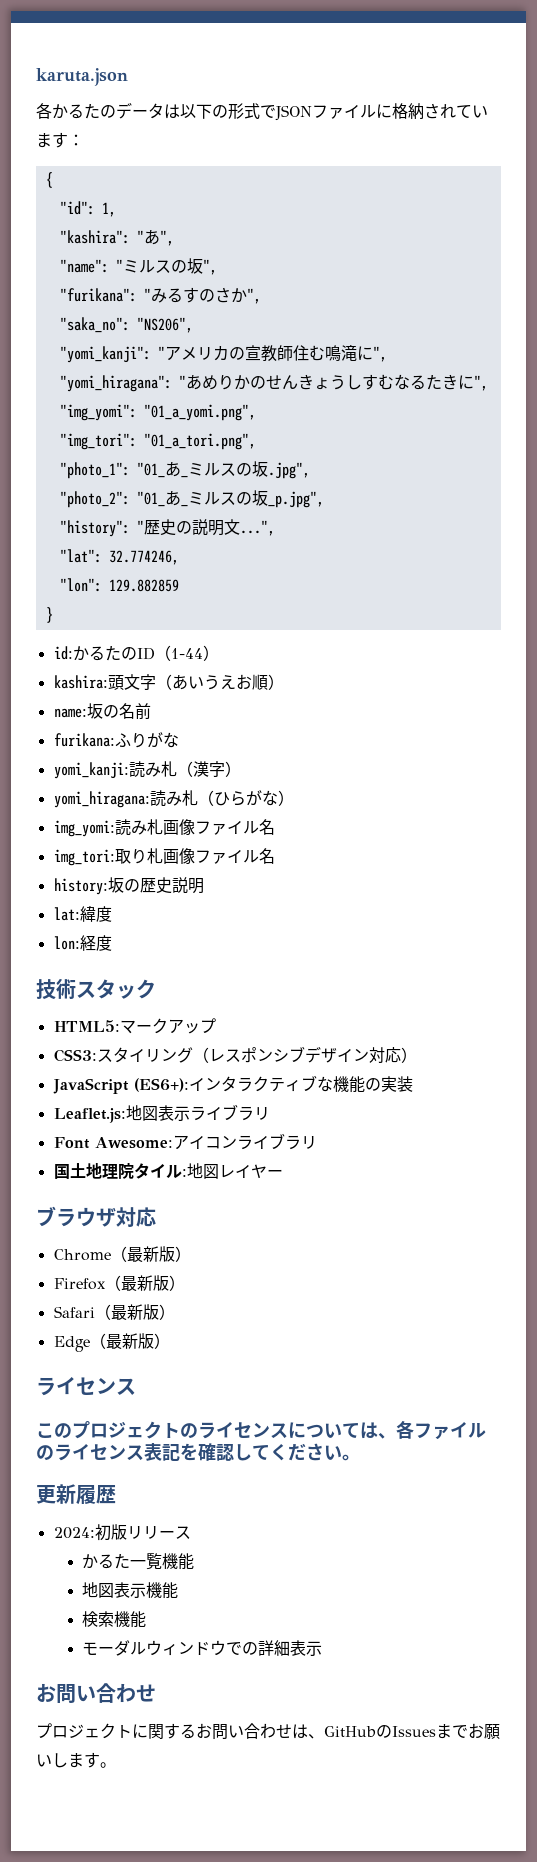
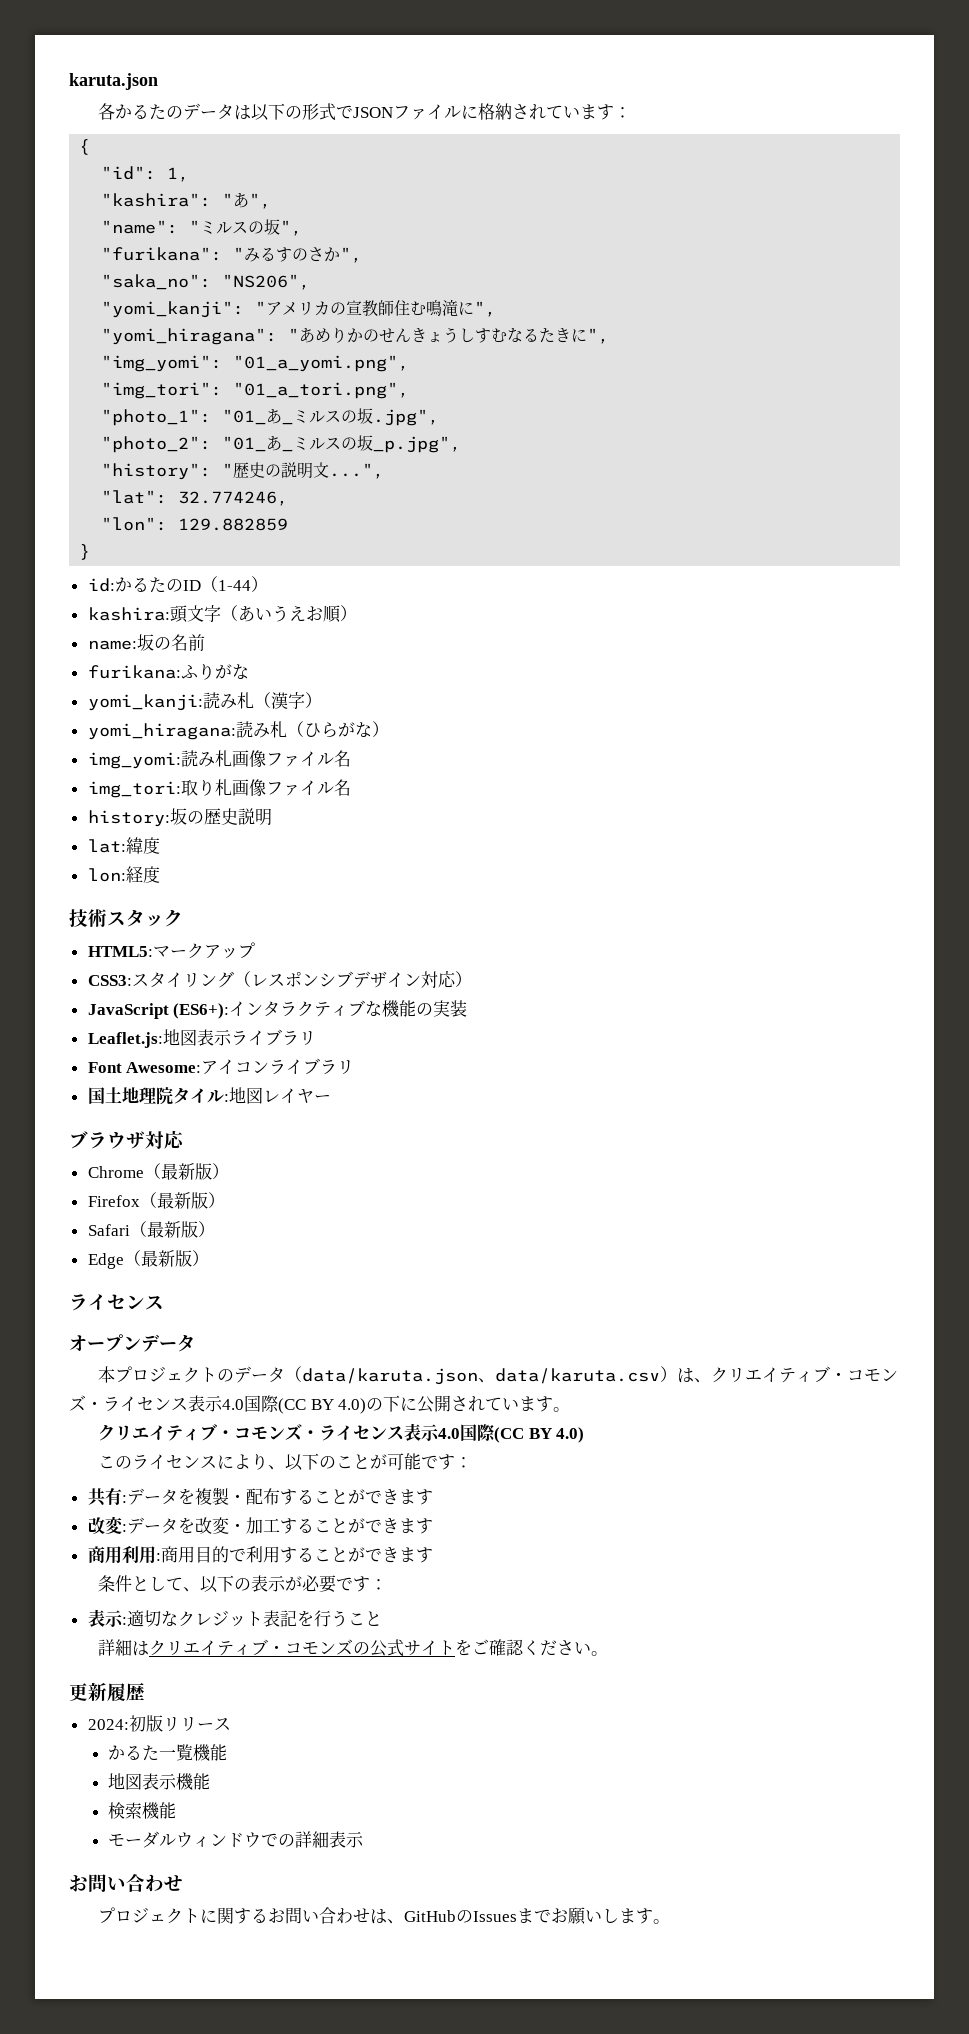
- このプロジェクトのライセンスについては、各ファイルのライセンス表記を確認してください。
+ オープンデータ
+ 本プロジェクトのデータ（data/karuta.json、data/karuta.csv）は、クリエイティブ・コモンズ・ライセンス表示4.0国際(CC BY 4.0)の下に公開されています。
+ クリエイティブ・コモンズ・ライセンス表示4.0国際(CC BY 4.0)
+ このライセンスにより、以下のことが可能です：
+ 共有:データを複製・配布することができます
+ 改変:データを改変・加工することができます
+ 商用利用:商用目的で利用することができます
+ 条件として、以下の表示が必要です：
+ 表示:適切なクレジット表記を行うこと
+ 詳細はクリエイティブ・コモンズの公式サイトをご確認ください。

